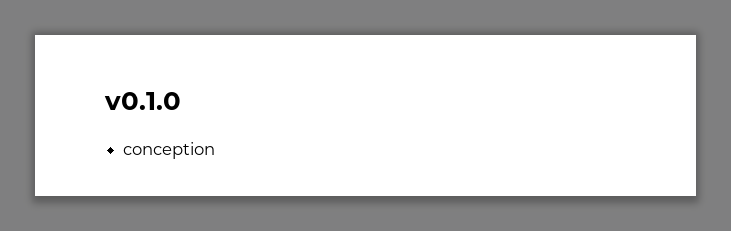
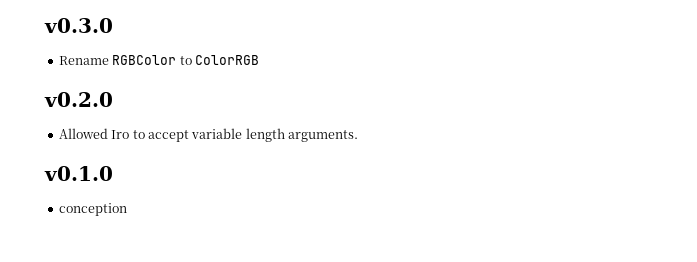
+ v0.3.0
+ Rename RGBColor to ColorRGB
+ v0.2.0
+ Allowed Iro to accept variable length arguments.

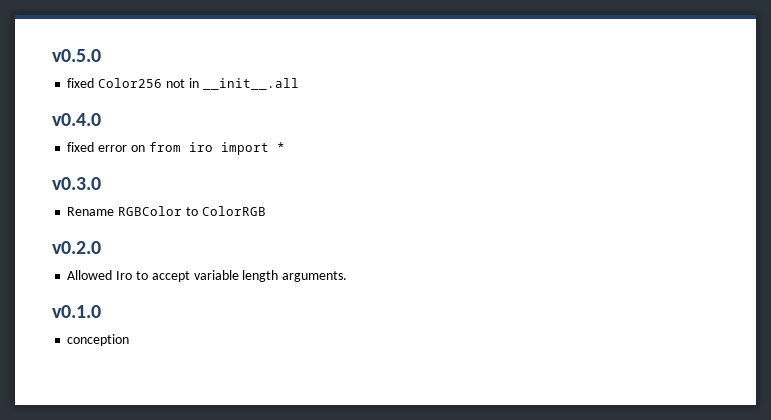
+ v0.5.0
+ fixed Color256 not in __init__.all
+ v0.4.0
+ fixed error on from iro import *

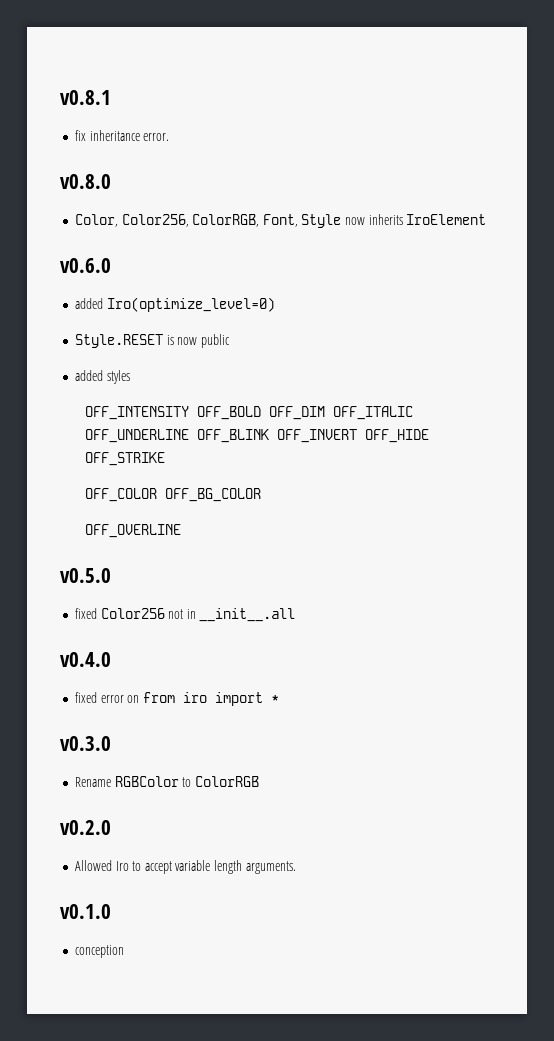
+ v0.8.1
+ fix inheritance error.
+ v0.8.0
+ Color, Color256, ColorRGB, Font, Style now inherits IroElement
+ v0.6.0
+ added Iro(optimize_level=0)
+ Style.RESET is now public
+ added styles
+ OFF_INTENSITY OFF_BOLD OFF_DIM OFF_ITALIC OFF_UNDERLINE OFF_BLINK OFF_INVERT OFF_HIDE OFF_STRIKE
+ OFF_COLOR OFF_BG_COLOR
+ OFF_OVERLINE

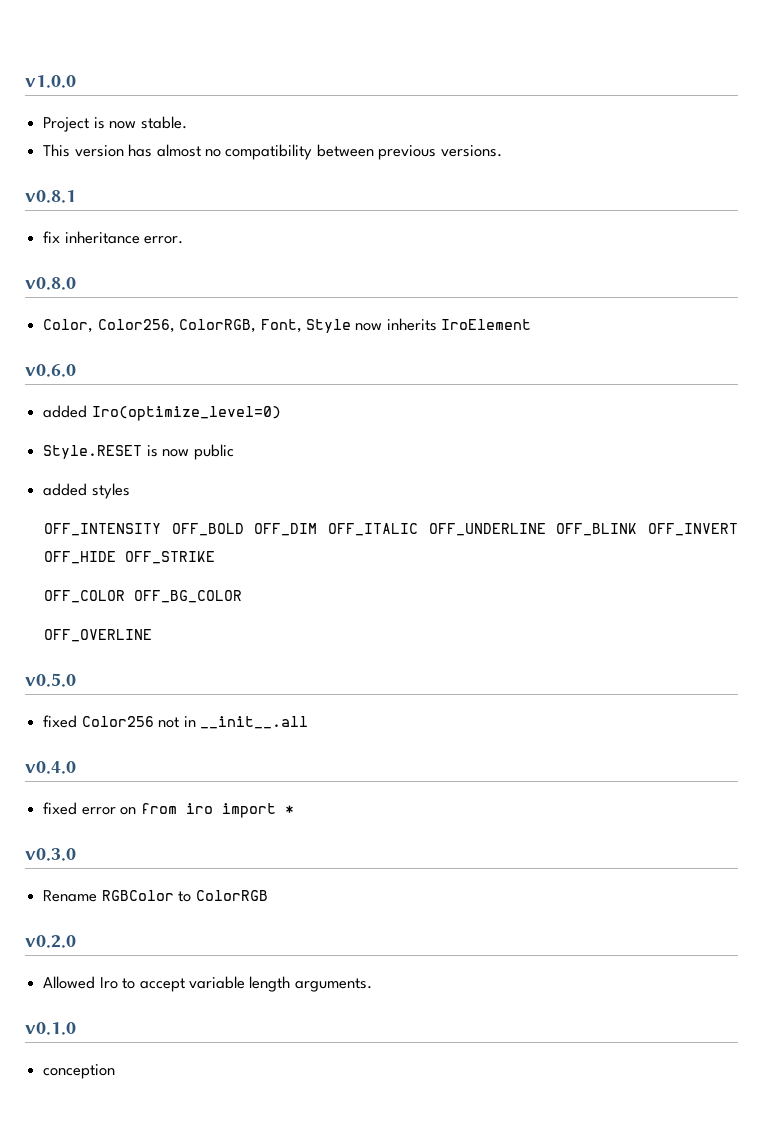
+ v1.0.0
+ Project is now stable.
+ This version has almost no compatibility between previous versions.

